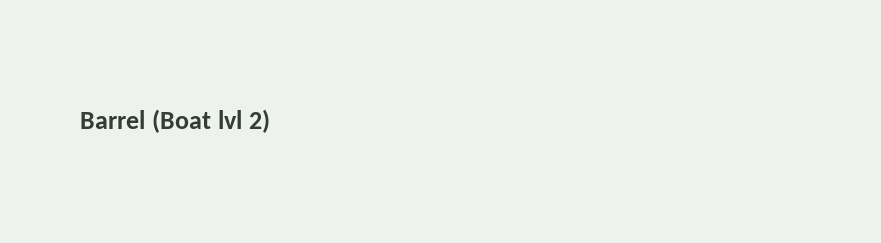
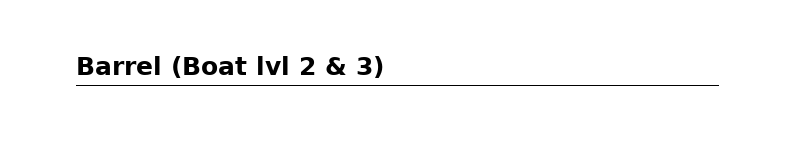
- Barrel (Boat lvl 2)
+ Barrel (Boat lvl 2 & 3)

